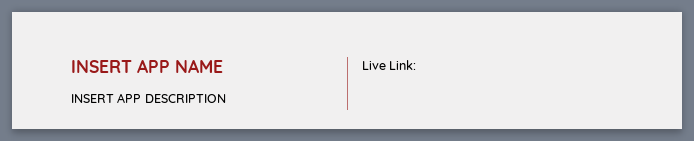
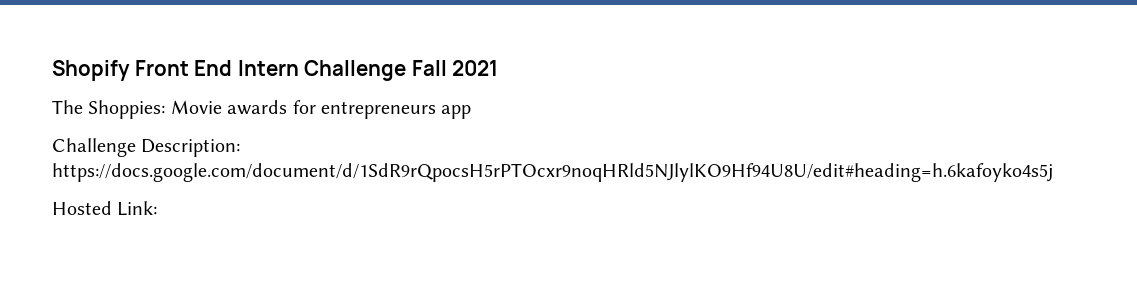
- INSERT APP NAME
- INSERT APP DESCRIPTION
- Live Link:
+ Shopify Front End Intern Challenge Fall 2021
+ The Shoppies: Movie awards for entrepreneurs app
+ Challenge Description: https://docs.google.com/document/d/1SdR9rQpocsH5rPTOcxr9noqHRld5NJlylKO9Hf94U8U/edit#heading=h.6kafoyko4s5j
+ Hosted Link:

